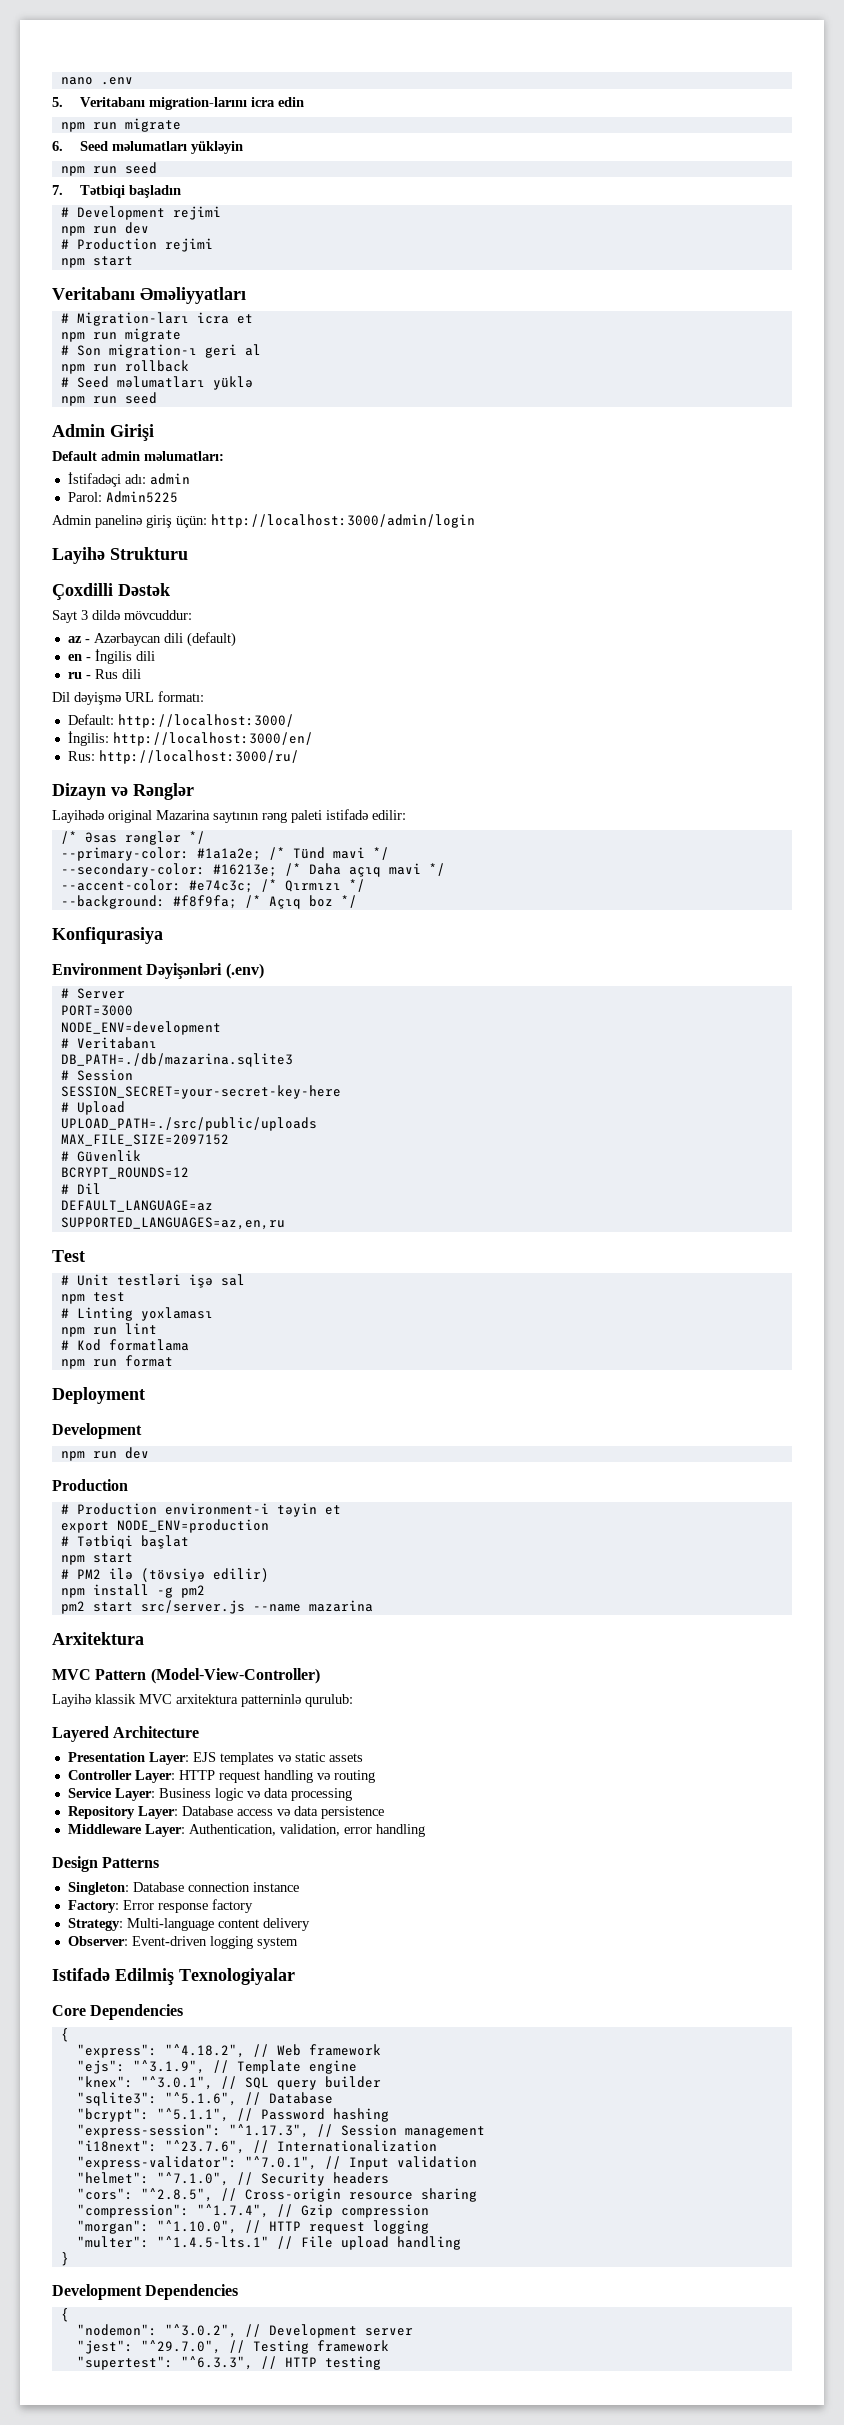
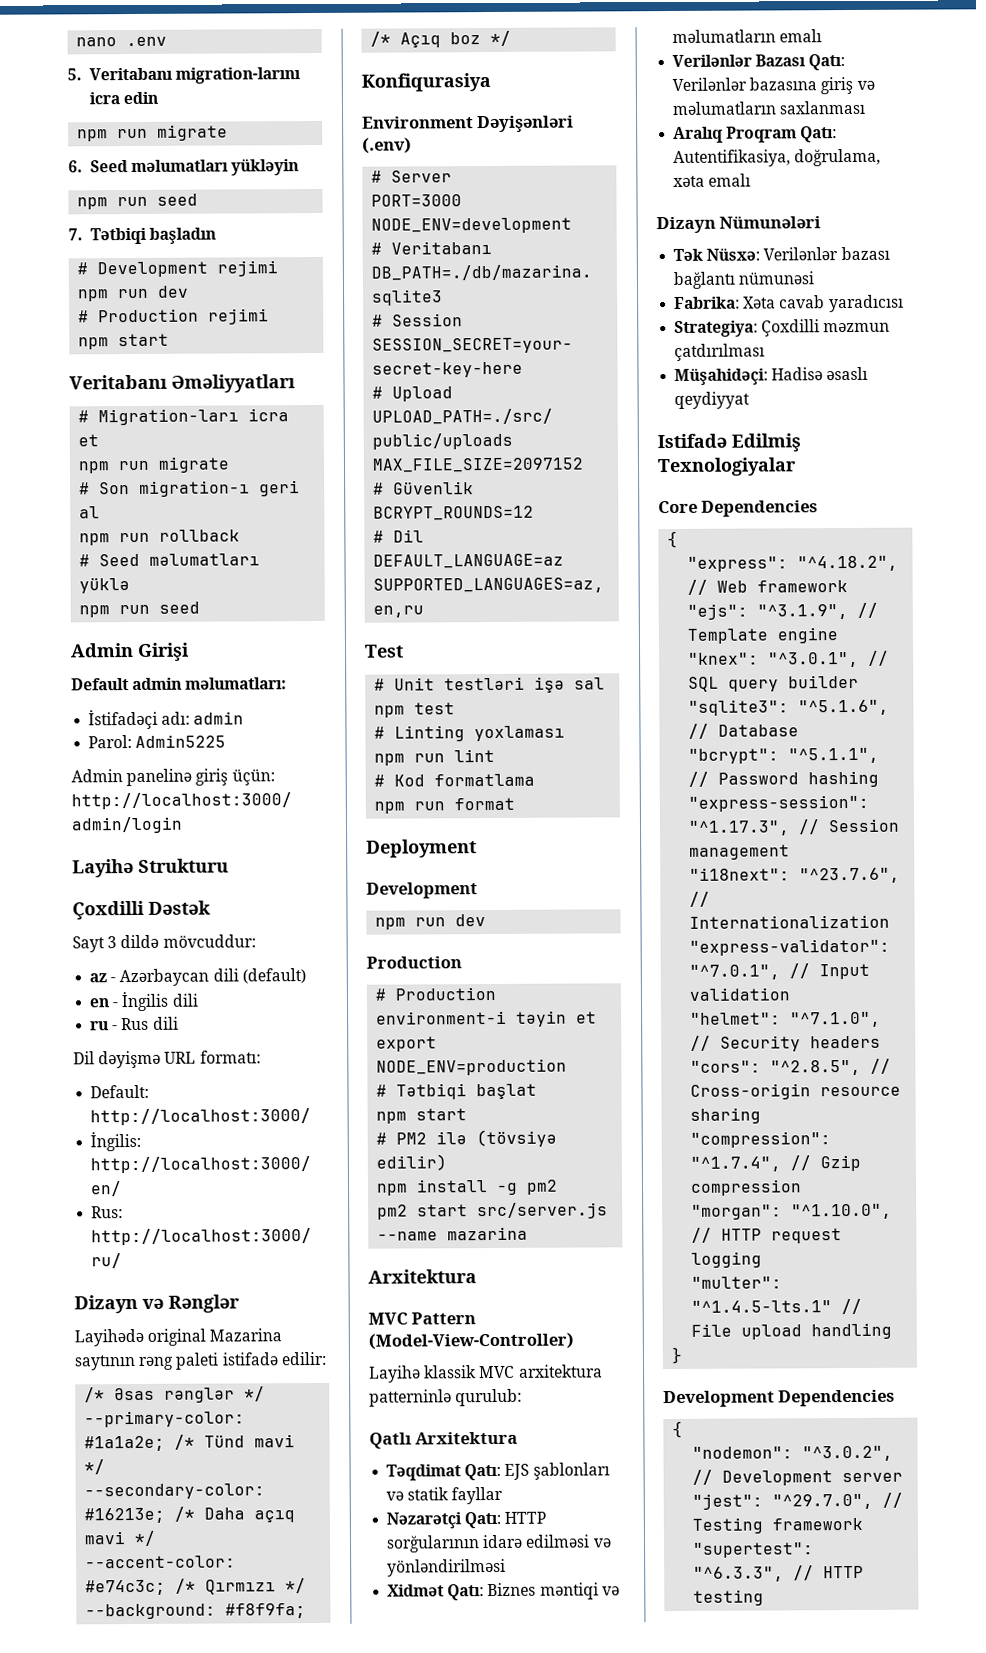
- Layered Architecture
- Presentation Layer: EJS templates və static assets
- Controller Layer: HTTP request handling və routing
- Service Layer: Business logic və data processing
- Repository Layer: Database access və data persistence
- Middleware Layer: Authentication, validation, error handling
- Design Patterns
- Singleton: Database connection instance
- Factory: Error response factory
- Strategy: Multi-language content delivery
- Observer: Event-driven logging system
+ Qatlı Arxitektura
+ Təqdimat Qatı: EJS şablonları və statik fayllar
+ Nəzarətçi Qatı: HTTP sorğularının idarə edilməsi və yönləndirilməsi
+ Xidmət Qatı: Biznes məntiqi və məlumatların emalı
+ Verilənlər Bazası Qatı: Verilənlər bazasına giriş və məlumatların saxlanması
+ Aralıq Proqram Qatı: Autentifikasiya, doğrulama, xəta emalı
+ Dizayn Nümunələri
+ Tək Nüsxə: Verilənlər bazası bağlantı nümunəsi
+ Fabrika: Xəta cavab yaradıcısı
+ Strategiya: Çoxdilli məzmun çatdırılması
+ Müşahidəçi: Hadisə əsaslı qeydiyyat

